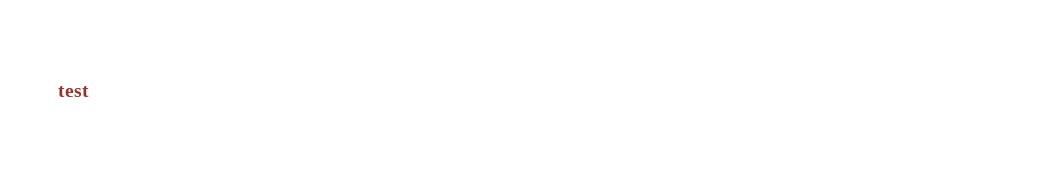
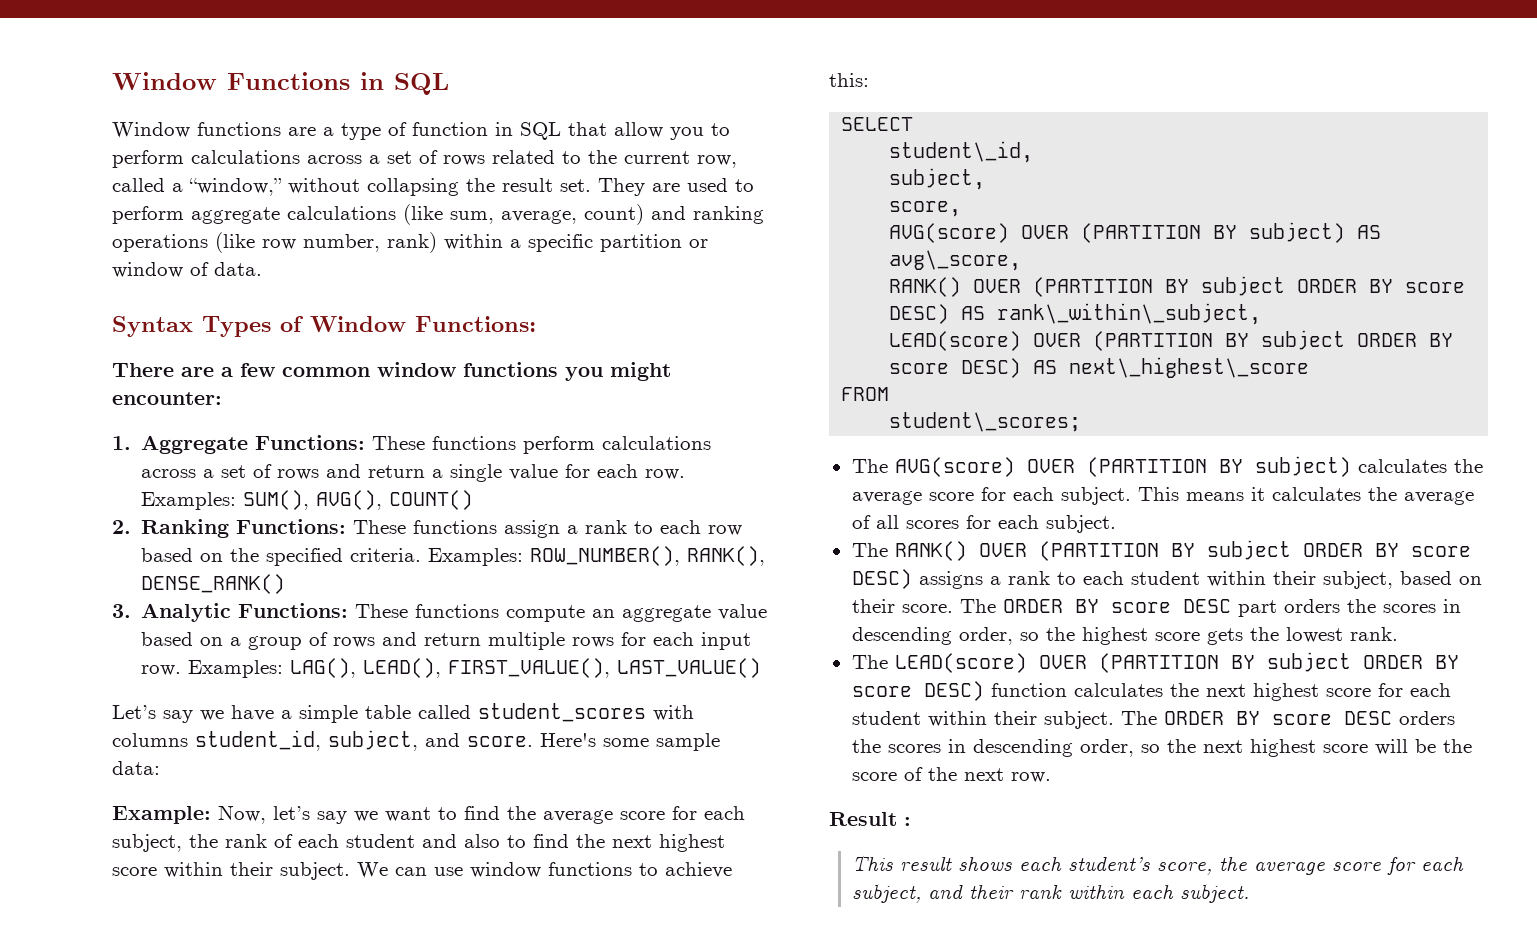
- test
+ Window Functions in SQL
+ Window functions are a type of function in SQL that allow you to perform calculations across a set of rows related to the current row, called a “window,” without collapsing the result set. They are used to perform aggregate calculations (like sum, average, count) and ranking operations (like row number, rank) within a specific partition or window of data.
+ Syntax Types of Window Functions:
+ There are a few common window functions you might encounter:
+ 1. Aggregate Functions: These functions perform calculations across a set of rows and return a single value for each row. Examples: SUM(), AVG(), COUNT()
+ 2. Ranking Functions: These functions assign a rank to each row based on the specified criteria. Examples: ROW_NUMBER(), RANK(), DENSE_RANK()
+ 3. Analytic Functions: These functions compute an aggregate value based on a group of rows and return multiple rows for each input row. Examples: LAG(), LEAD(), FIRST_VALUE(), LAST_VALUE()
+ Let’s say we have a simple table called student_scores with columns student_id, subject, and score. Here's some sample data:
+ Example: Now, let’s say we want to find the average score for each subject, the rank of each student and also to find the next highest score within their subject. We can use window functions to achieve this:
+ SELECT
+ student\_id,
+ subject,
+ score,
+ AVG(score) OVER (PARTITION BY subject) AS avg\_score,
+ RANK() OVER (PARTITION BY subject ORDER BY score DESC) AS rank\_within\_subject,
+ LEAD(score) OVER (PARTITION BY subject ORDER BY score DESC) AS next\_highest\_score
+ FROM
+ student\_scores;
+ The AVG(score) OVER (PARTITION BY subject) calculates the average score for each subject. This means it calculates the average of all scores for each subject.
+ The RANK() OVER (PARTITION BY subject ORDER BY score DESC) assigns a rank to each student within their subject, based on their score. The ORDER BY score DESC part orders the scores in descending order, so the highest score gets the lowest rank.
+ The LEAD(score) OVER (PARTITION BY subject ORDER BY score DESC) function calculates the next highest score for each student within their subject. The ORDER BY score DESC orders the scores in descending order, so the next highest score will be the score of the next row.
+ Result :
+ This result shows each student’s score, the average score for each subject, and their rank within each subject.

